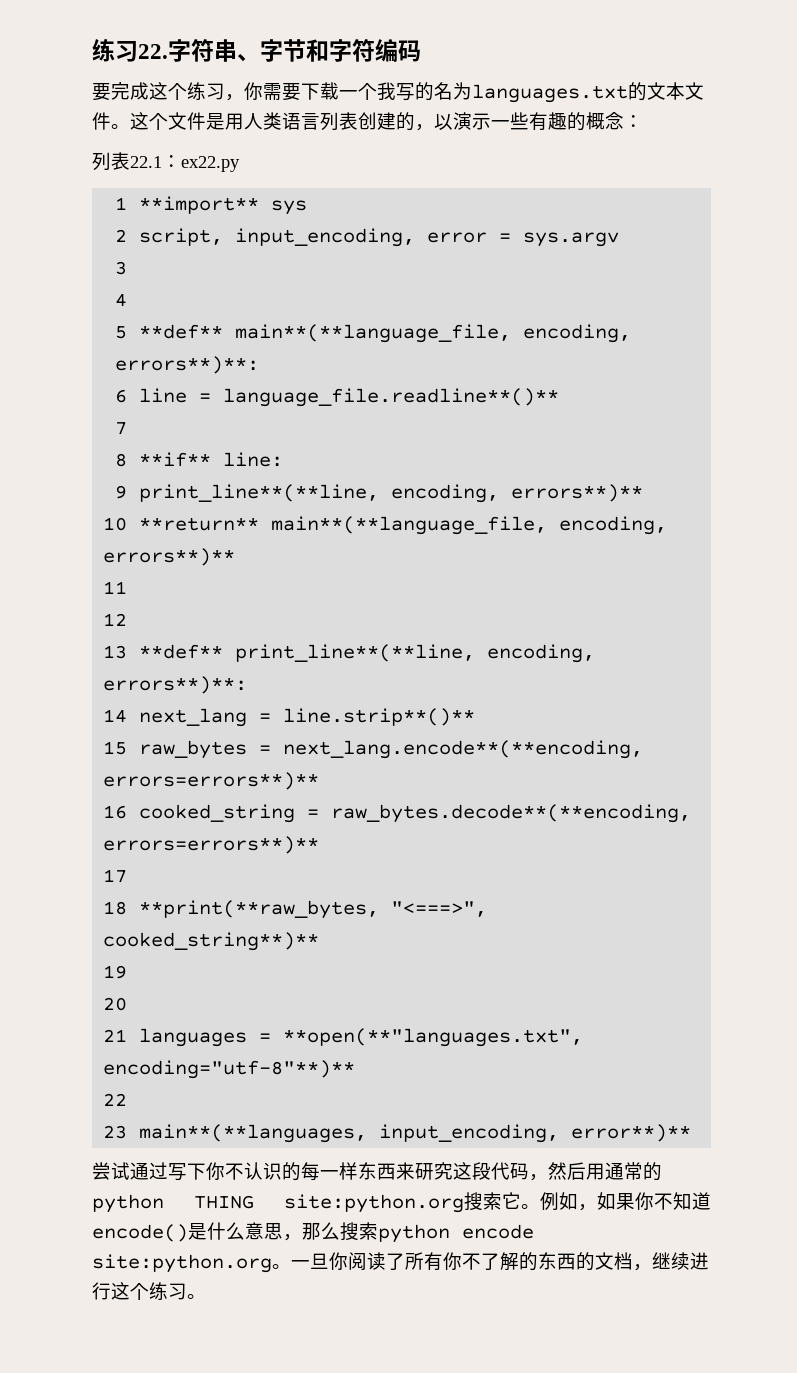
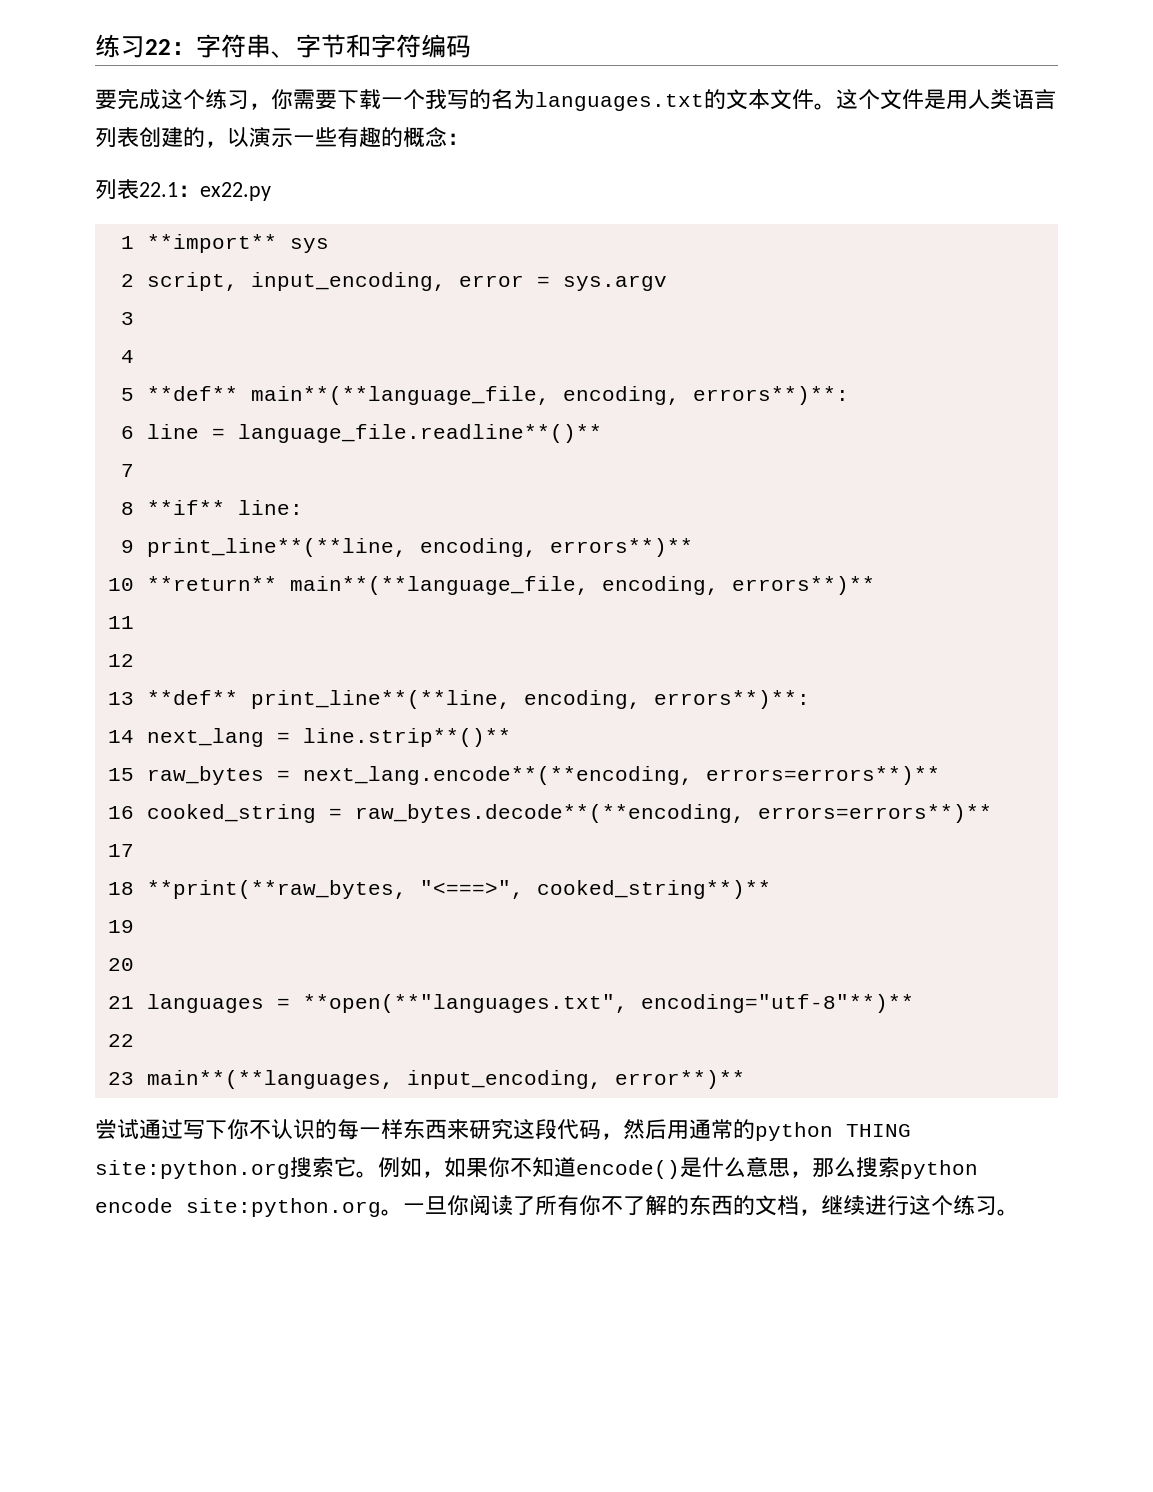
- 练习22.字符串、字节和字符编码
+ 练习22：字符串、字节和字符编码

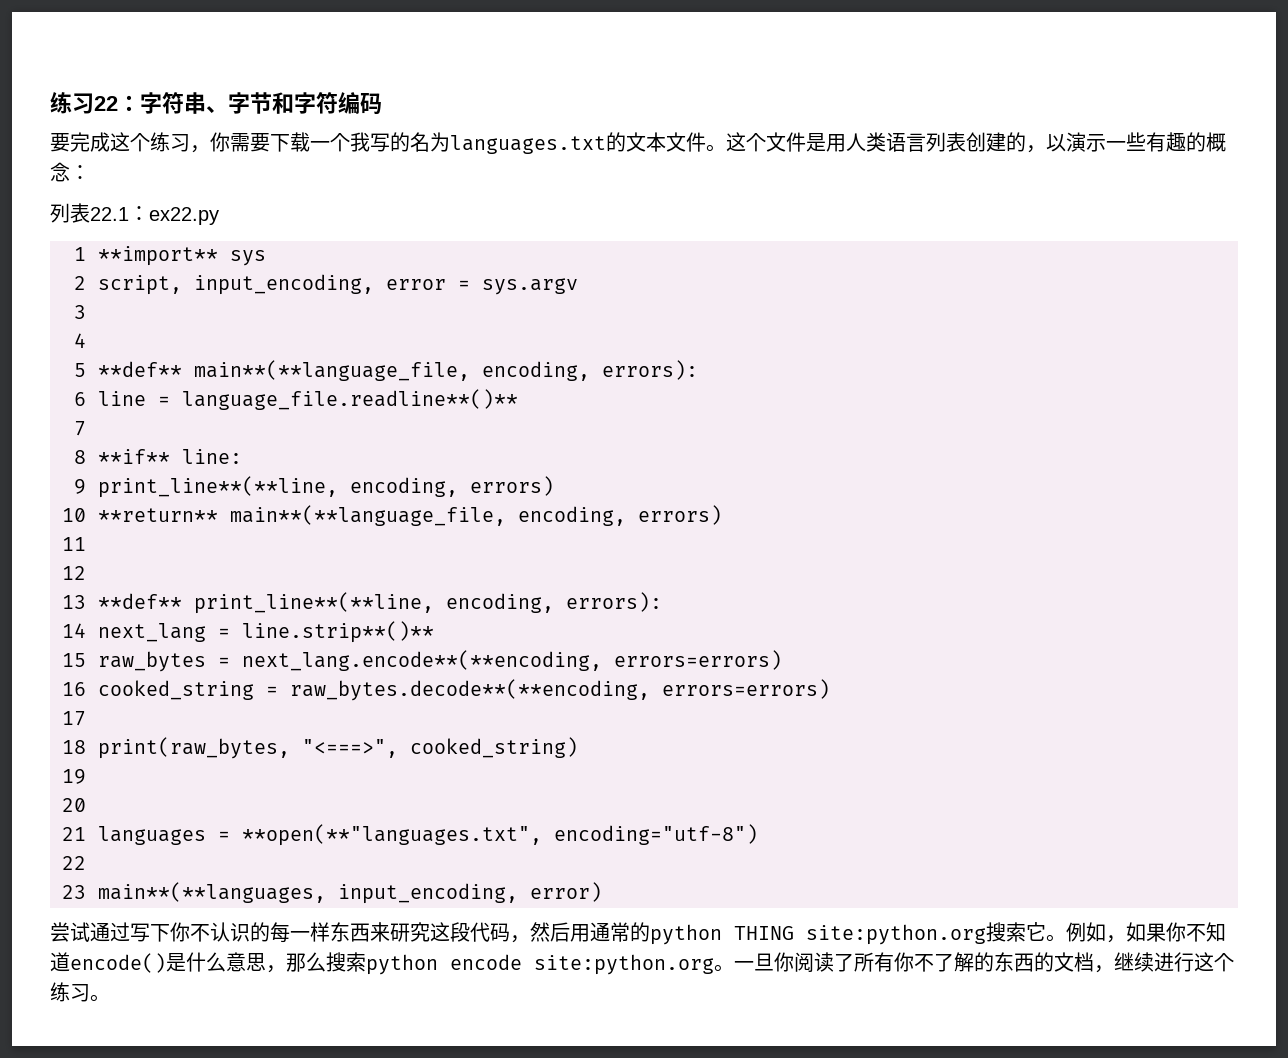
- 5 **def** main**(**language_file, encoding, errors**)**:
+ 5 **def** main**(**language_file, encoding, errors):
- 9 print_line**(**line, encoding, errors**)**
+ 9 print_line**(**line, encoding, errors)
- 10 **return** main**(**language_file, encoding, errors**)**
+ 10 **return** main**(**language_file, encoding, errors)
- 13 **def** print_line**(**line, encoding, errors**)**:
+ 13 **def** print_line**(**line, encoding, errors):
- 15 raw_bytes = next_lang.encode**(**encoding, errors=errors**)**
+ 15 raw_bytes = next_lang.encode**(**encoding, errors=errors)
- 16 cooked_string = raw_bytes.decode**(**encoding, errors=errors**)**
+ 16 cooked_string = raw_bytes.decode**(**encoding, errors=errors)
- 18 **print(**raw_bytes, "<===>", cooked_string**)**
+ 18 print(raw_bytes, "<===>", cooked_string)
- 21 languages = **open(**"languages.txt", encoding="utf-8"**)**
+ 21 languages = **open(**"languages.txt", encoding="utf-8")
- 23 main**(**languages, input_encoding, error**)**
+ 23 main**(**languages, input_encoding, error)

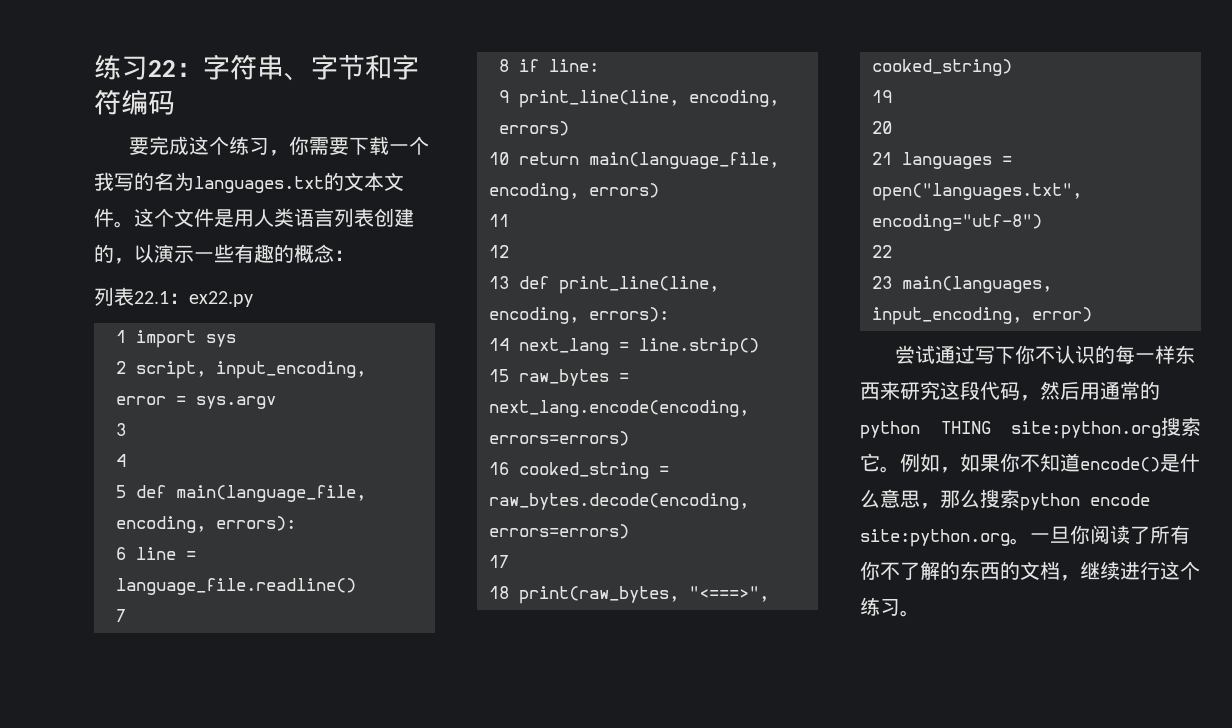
- 1 **import** sys
+ 1 import sys
- 5 **def** main**(**language_file, encoding, errors):
+ 5 def main(language_file, encoding, errors):
- 6 line = language_file.readline**()**
+ 6 line = language_file.readline()
- 8 **if** line:
+ 8 if line:
- 9 print_line**(**line, encoding, errors)
+ 9 print_line(line, encoding, errors)
- 10 **return** main**(**language_file, encoding, errors)
+ 10 return main(language_file, encoding, errors)
- 13 **def** print_line**(**line, encoding, errors):
+ 13 def print_line(line, encoding, errors):
- 14 next_lang = line.strip**()**
+ 14 next_lang = line.strip()
- 15 raw_bytes = next_lang.encode**(**encoding, errors=errors)
+ 15 raw_bytes = next_lang.encode(encoding, errors=errors)
- 16 cooked_string = raw_bytes.decode**(**encoding, errors=errors)
+ 16 cooked_string = raw_bytes.decode(encoding, errors=errors)
- 21 languages = **open(**"languages.txt", encoding="utf-8")
+ 21 languages = open("languages.txt", encoding="utf-8")
- 23 main**(**languages, input_encoding, error)
+ 23 main(languages, input_encoding, error)

